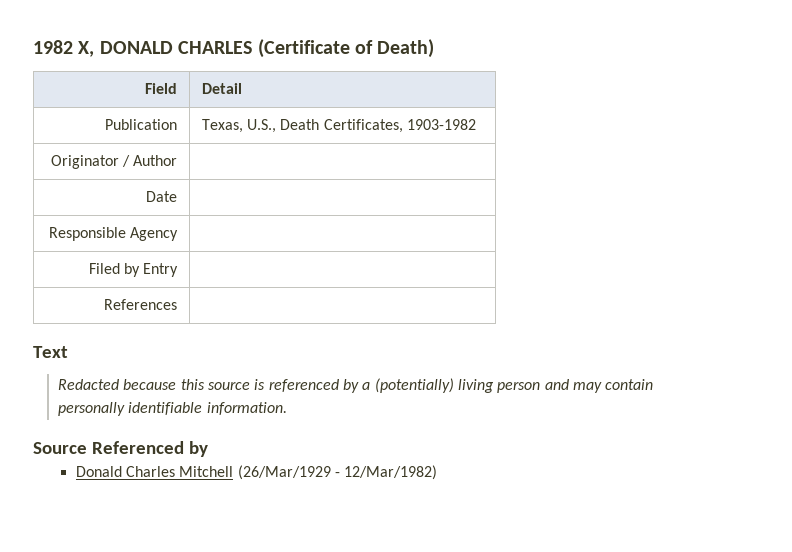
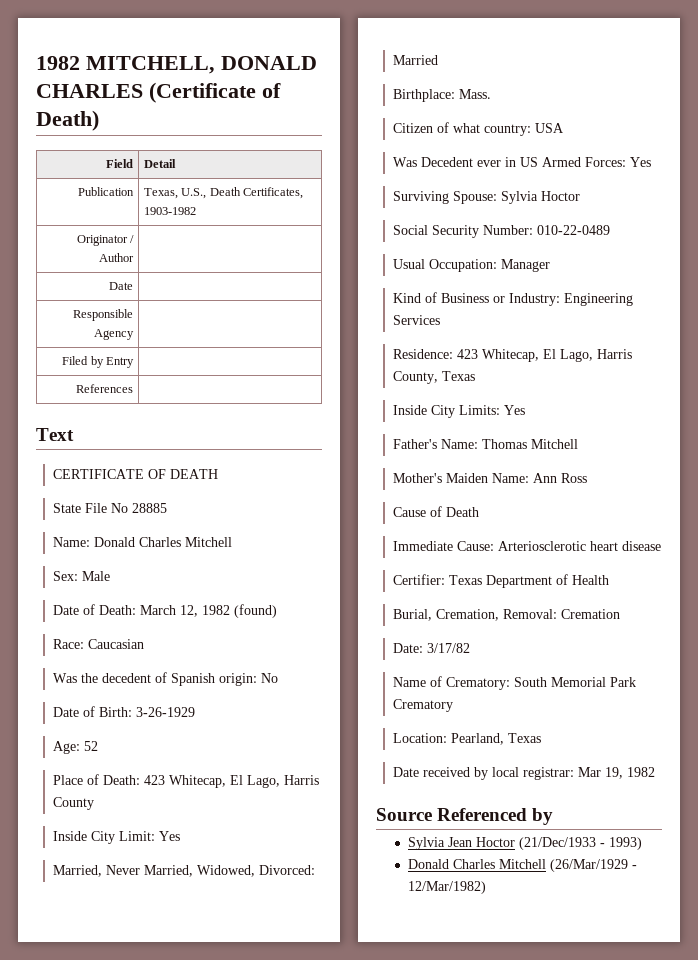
- 1982 X, DONALD CHARLES (Certificate of Death)
+ 1982 MITCHELL, DONALD CHARLES (Certificate of Death)
- Redacted because this source is referenced by a (potentially) living person and may contain personally identifiable information.
+ CERTIFICATE OF DEATH
+ State File No 28885
+ Name: Donald Charles Mitchell
+ Sex: Male
+ Date of Death: March 12, 1982 (found)
+ Race: Caucasian
+ Was the decedent of Spanish origin: No
+ Date of Birth: 3-26-1929
+ Age: 52
+ Place of Death: 423 Whitecap, El Lago, Harris County
+ Inside City Limit: Yes
+ Married, Never Married, Widowed, Divorced: Married
+ Birthplace: Mass.
+ Citizen of what country: USA
+ Was Decedent ever in US Armed Forces: Yes
+ Surviving Spouse: Sylvia Hoctor
+ Social Security Number: 010-22-0489
+ Usual Occupation: Manager
+ Kind of Business or Industry: Engineering Services
+ Residence: 423 Whitecap, El Lago, Harris County, Texas
+ Inside City Limits: Yes
+ Father's Name: Thomas Mitchell
+ Mother's Maiden Name: Ann Ross
+ Cause of Death
+ Immediate Cause: Arteriosclerotic heart disease
+ Certifier: Texas Department of Health
+ Burial, Cremation, Removal: Cremation
+ Date: 3/17/82
+ Name of Crematory: South Memorial Park Crematory
+ Location: Pearland, Texas
+ Date received by local registrar: Mar 19, 1982
  Source Referenced by
+ Sylvia Jean Hoctor (21/Dec/1933 - 1993)

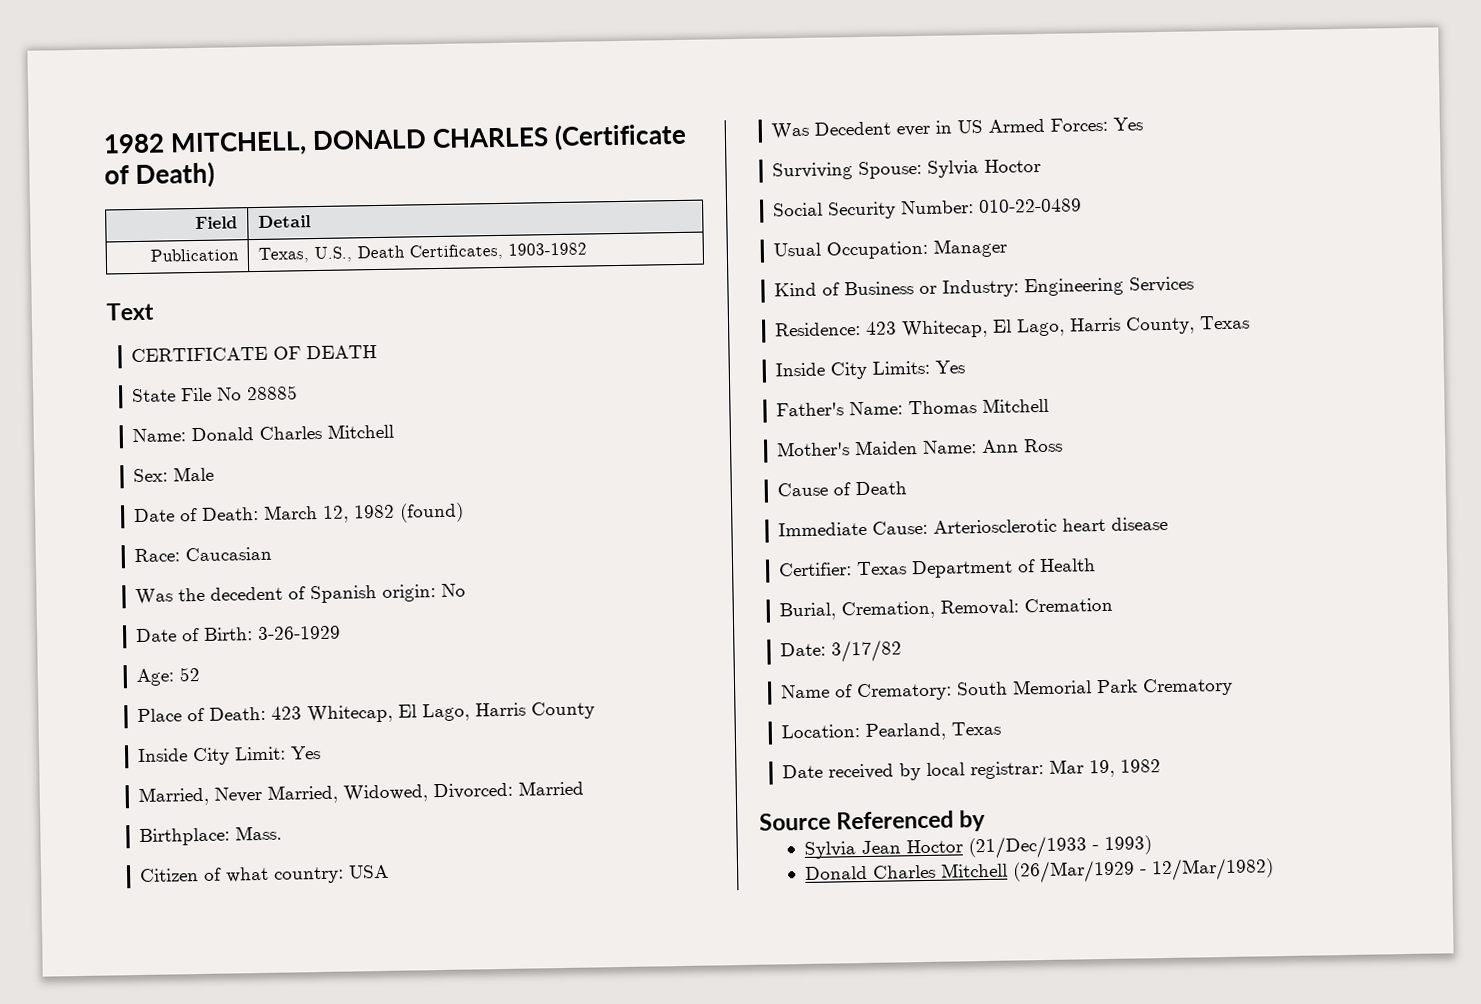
- Originator / Author |
- Date |
- Responsible Agency |
- Filed by Entry |
- References |

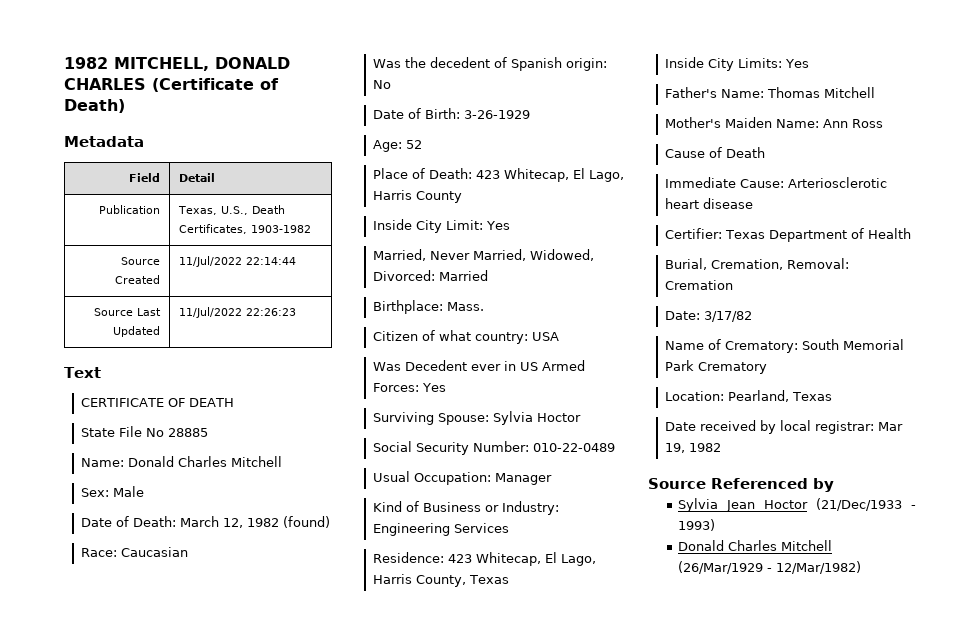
+ Metadata
+ Source Created | 11/Jul/2022 22:14:44
+ Source Last Updated | 11/Jul/2022 22:26:23

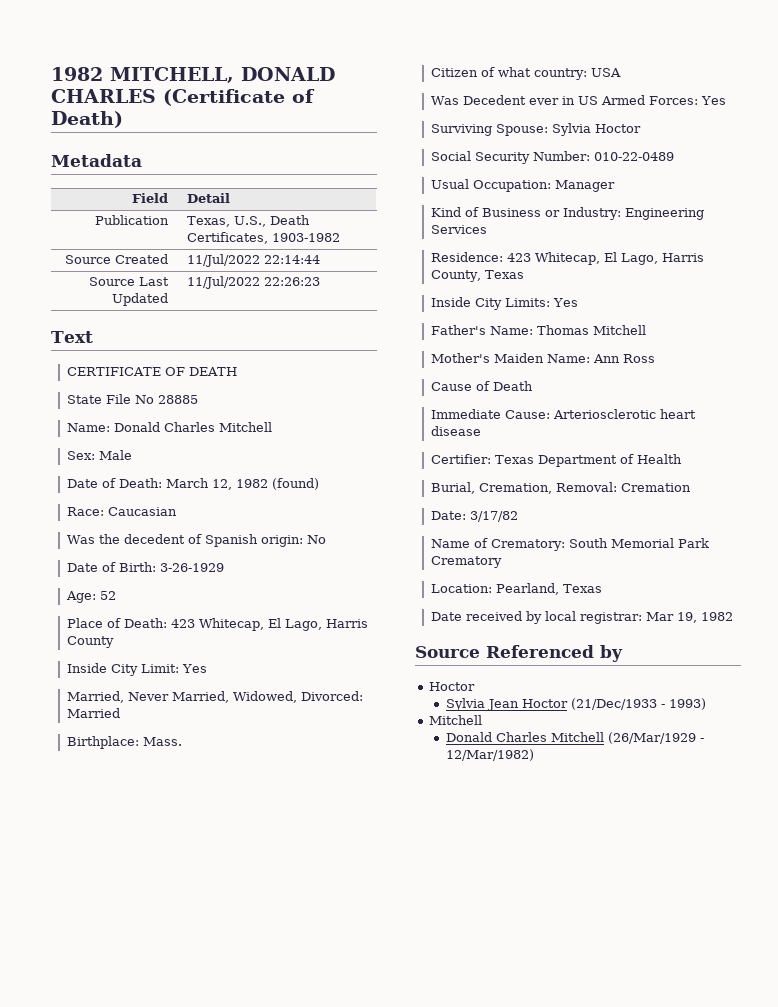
  Source Referenced by
+ Hoctor
  Sylvia Jean Hoctor (21/Dec/1933 - 1993)
+ Mitchell

